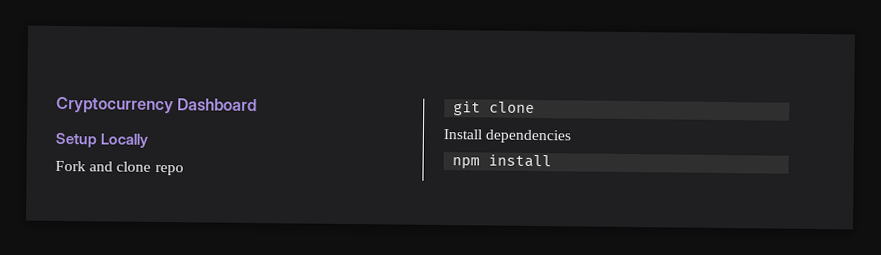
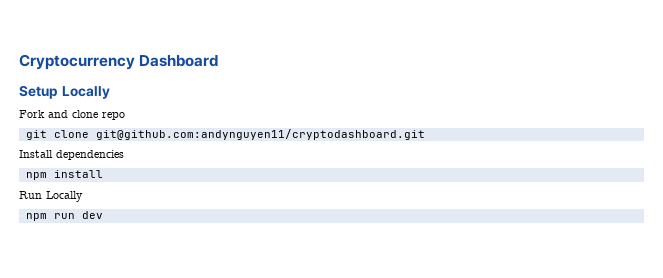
- git clone
+ git clone git@github.com:andynguyen11/cryptodashboard.git
+ Run Locally
+ npm run dev

